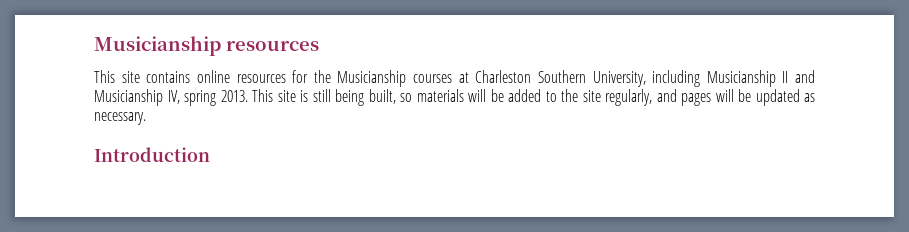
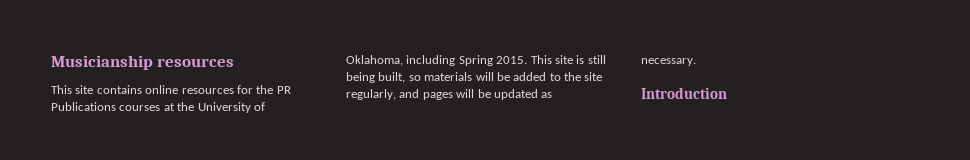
- This site contains online resources for the Musicianship courses at Charleston Southern University, including Musicianship II and Musicianship IV, spring 2013.
+ This site contains online resources for the PR Publications courses at the University of Oklahoma, including Spring 2015.

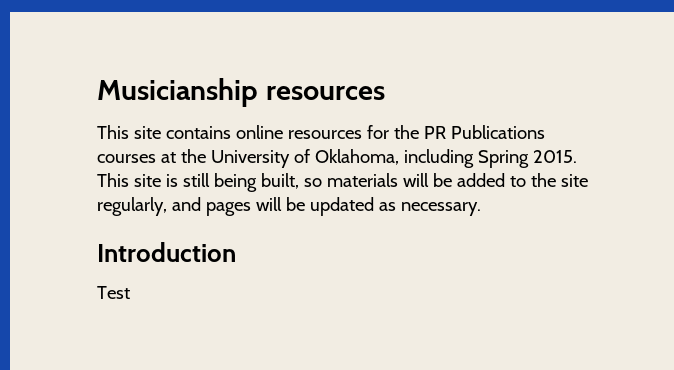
+ Test

